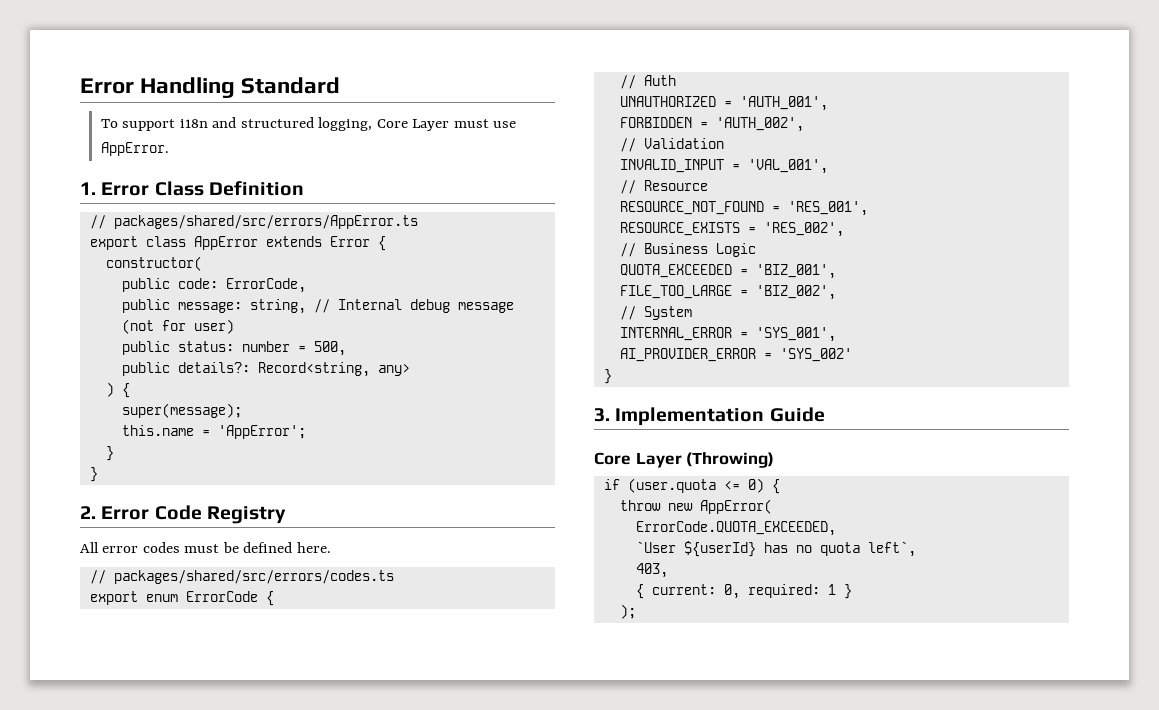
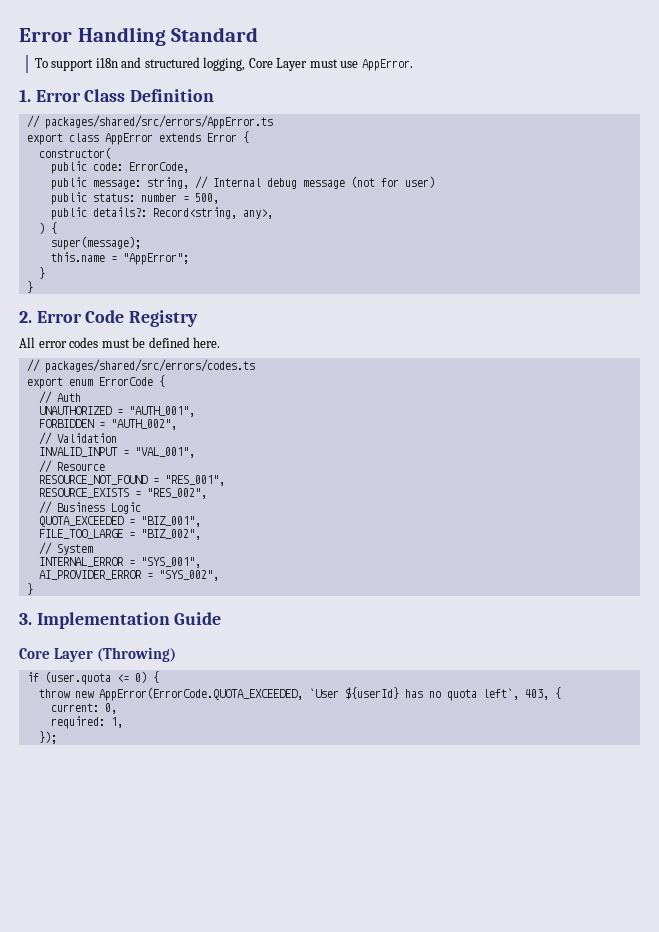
- public details?: Record<string, any>
+ public details?: Record<string, any>,
- this.name = 'AppError';
+ this.name = "AppError";
- UNAUTHORIZED = 'AUTH_001',
+ UNAUTHORIZED = "AUTH_001",
- FORBIDDEN = 'AUTH_002',
+ FORBIDDEN = "AUTH_002",
- INVALID_INPUT = 'VAL_001',
+ INVALID_INPUT = "VAL_001",
- RESOURCE_NOT_FOUND = 'RES_001',
+ RESOURCE_NOT_FOUND = "RES_001",
- RESOURCE_EXISTS = 'RES_002',
+ RESOURCE_EXISTS = "RES_002",
- QUOTA_EXCEEDED = 'BIZ_001',
+ QUOTA_EXCEEDED = "BIZ_001",
- FILE_TOO_LARGE = 'BIZ_002',
+ FILE_TOO_LARGE = "BIZ_002",
- INTERNAL_ERROR = 'SYS_001',
+ INTERNAL_ERROR = "SYS_001",
- AI_PROVIDER_ERROR = 'SYS_002'
+ AI_PROVIDER_ERROR = "SYS_002",
- throw new AppError(
- ErrorCode.QUOTA_EXCEEDED,
- `User ${userId} has no quota left`,
- 403,
- { current: 0, required: 1 }
- );
+ throw new AppError(ErrorCode.QUOTA_EXCEEDED, `User ${userId} has no quota left`, 403, {
+ current: 0,
+ required: 1,
+ });

